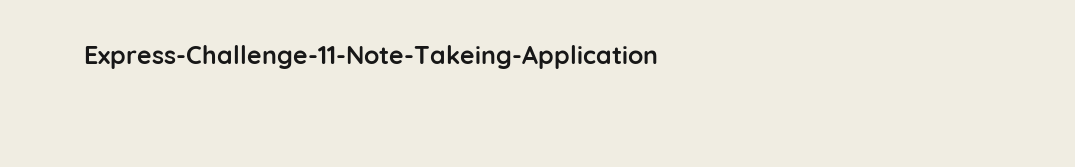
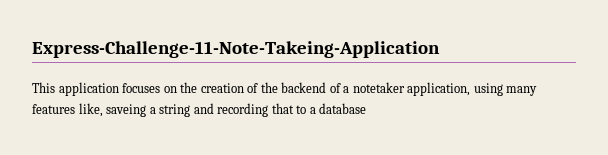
+ This application focuses on the creation of the backend of a notetaker application, using many features like, saveing a string and recording that to a database

